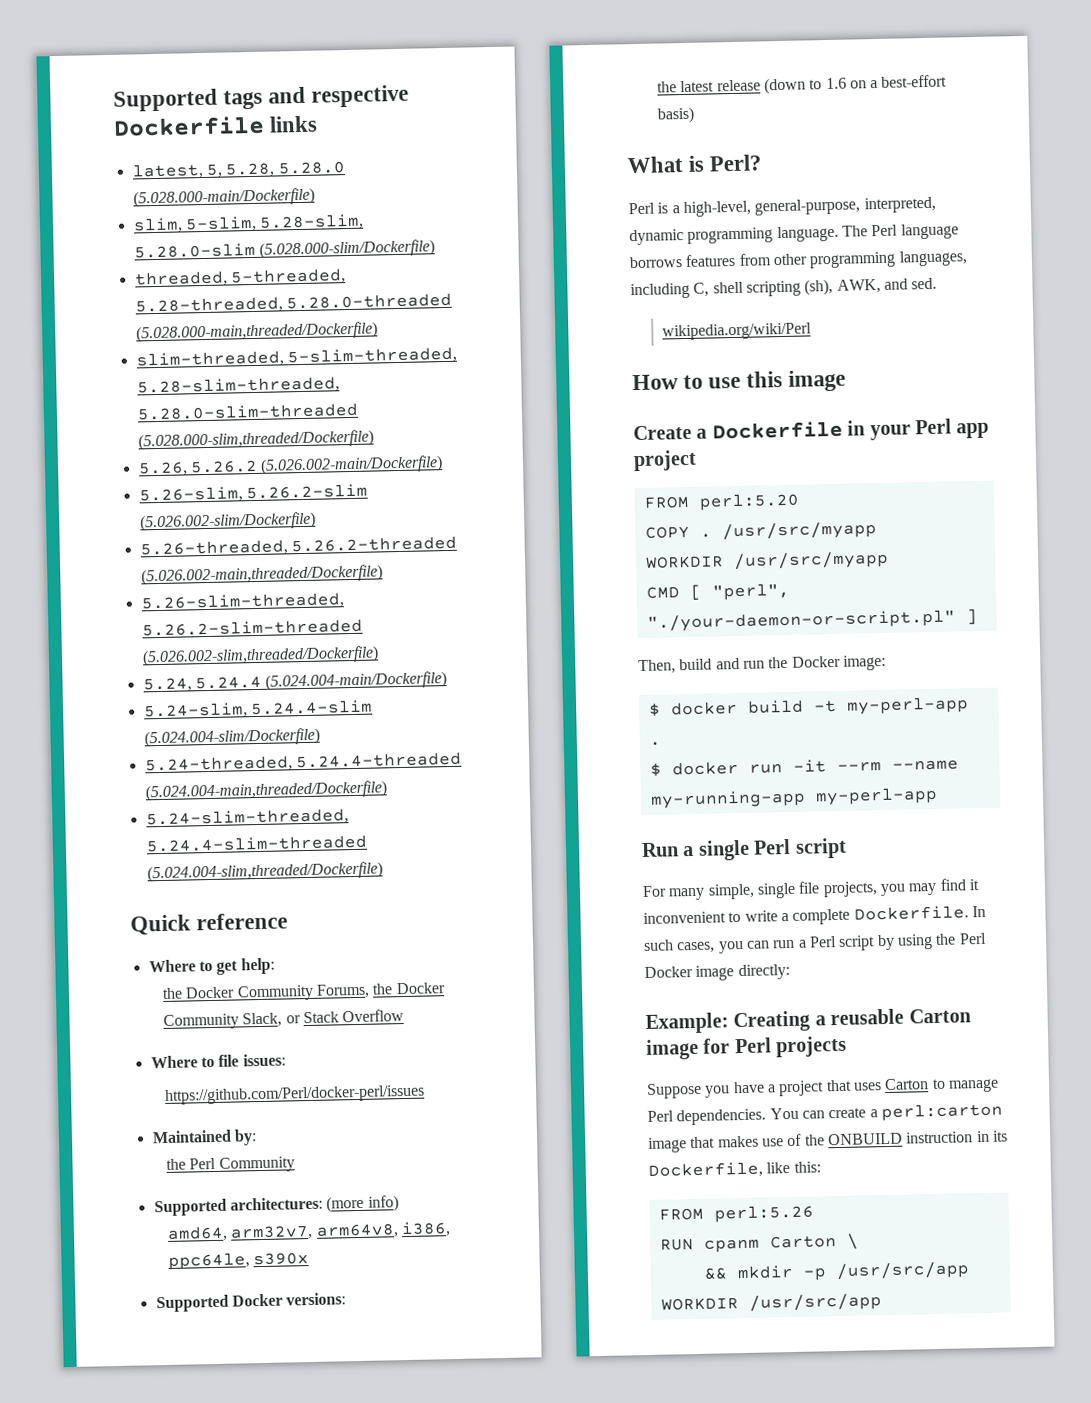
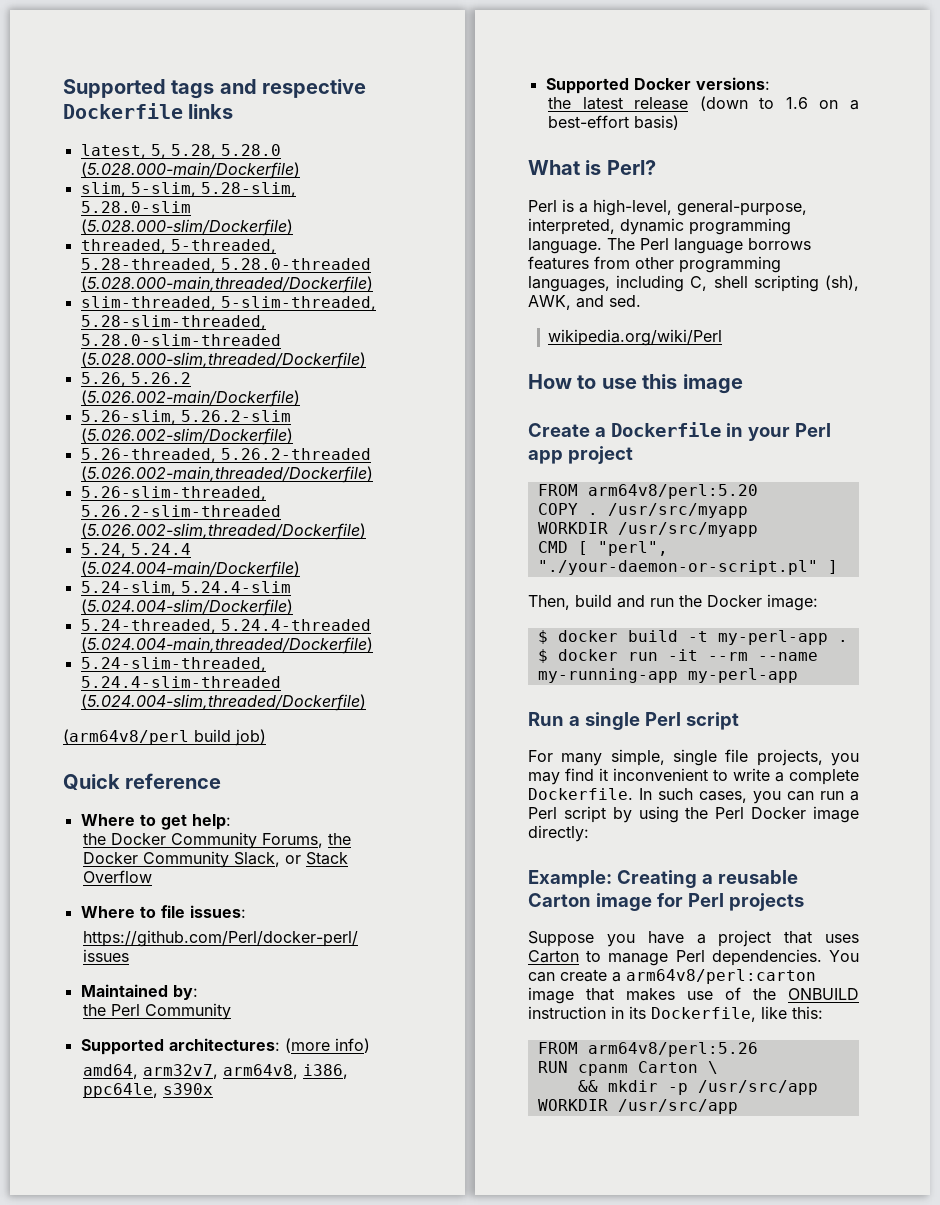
+ (arm64v8/perl build job)
- FROM perl:5.20
+ FROM arm64v8/perl:5.20
- You can create a perl:carton image that makes use of the ONBUILD instruction in its Dockerfile, like this:
+ You can create a arm64v8/perl:carton image that makes use of the ONBUILD instruction in its Dockerfile, like this:
- FROM perl:5.26
+ FROM arm64v8/perl:5.26

